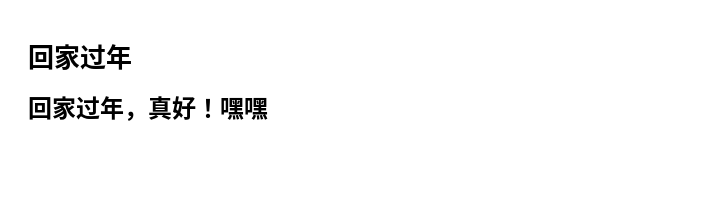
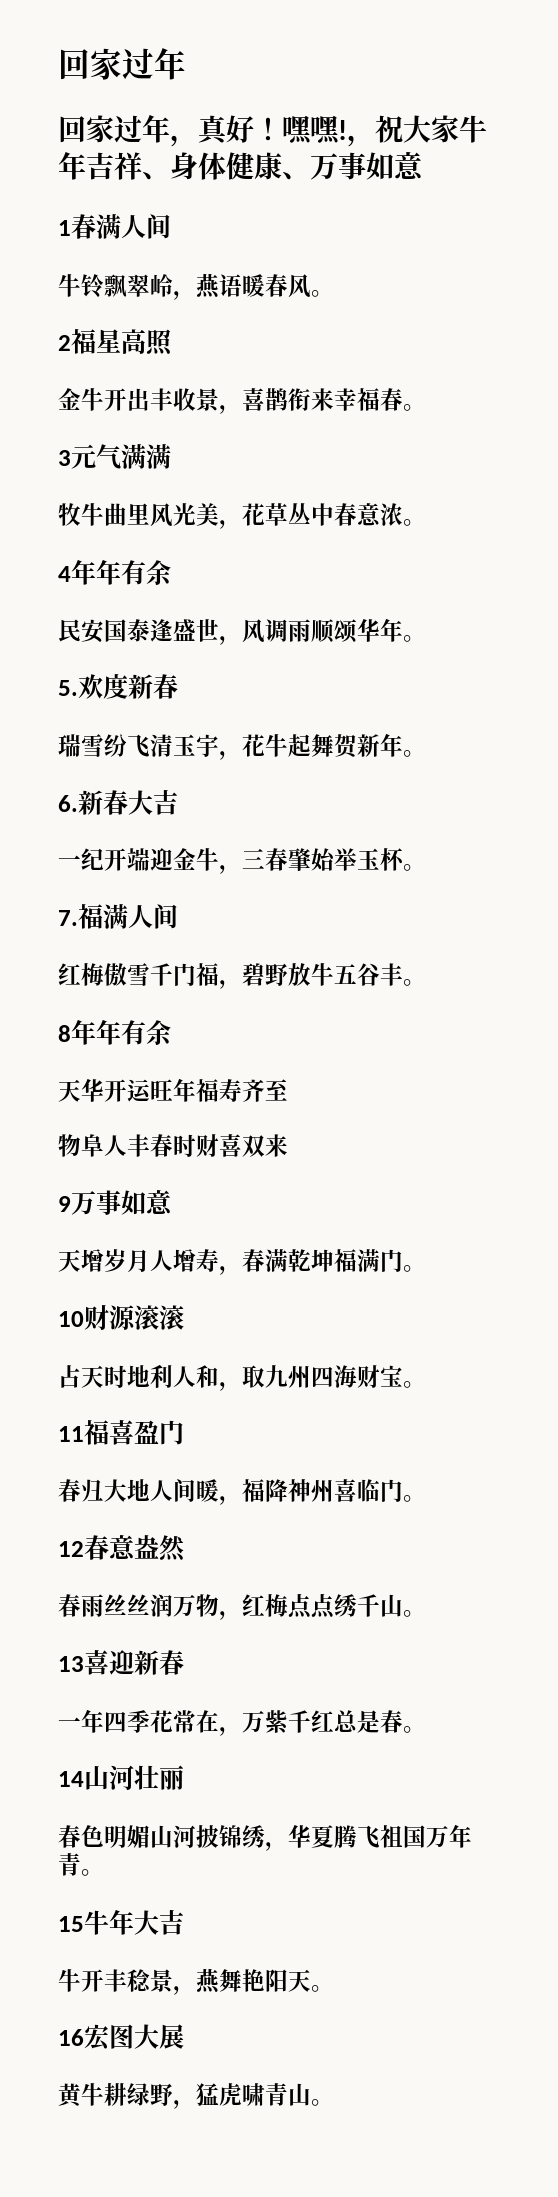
- 嘿嘿
+ 嘿嘿!，祝大家牛年吉祥、身体健康、万事如意
+ 1春满人间
+ 牛铃飘翠岭，燕语暖春风。
+ 2福星高照
+ 金牛开出丰收景，喜鹊衔来幸福春。
+ 3元气满满
+ 牧牛曲里风光美，花草丛中春意浓。
+ 4年年有余
+ 民安国泰逢盛世，风调雨顺颂华年。
+ 5.欢度新春
+ 瑞雪纷飞清玉宇，花牛起舞贺新年。
+ 6.新春大吉
+ 一纪开端迎金牛，三春肇始举玉杯。
+ 7.福满人间
+ 红梅傲雪千门福，碧野放牛五谷丰。
+ 8年年有余
+ 天华开运旺年福寿齐至
+ 物阜人丰春时财喜双来
+ 9万事如意
+ 天增岁月人增寿，春满乾坤福满门。
+ 10财源滚滚
+ 占天时地利人和，取九州四海财宝。
+ 11福喜盈门
+ 春归大地人间暖，福降神州喜临门。
+ 12春意盎然
+ 春雨丝丝润万物，红梅点点绣千山。
+ 13喜迎新春
+ 一年四季花常在，万紫千红总是春。
+ 14山河壮丽
+ 春色明媚山河披锦绣，华夏腾飞祖国万年青。
+ 15牛年大吉
+ 牛开丰稔景，燕舞艳阳天。
+ 16宏图大展
+ 黄牛耕绿野，猛虎啸青山。

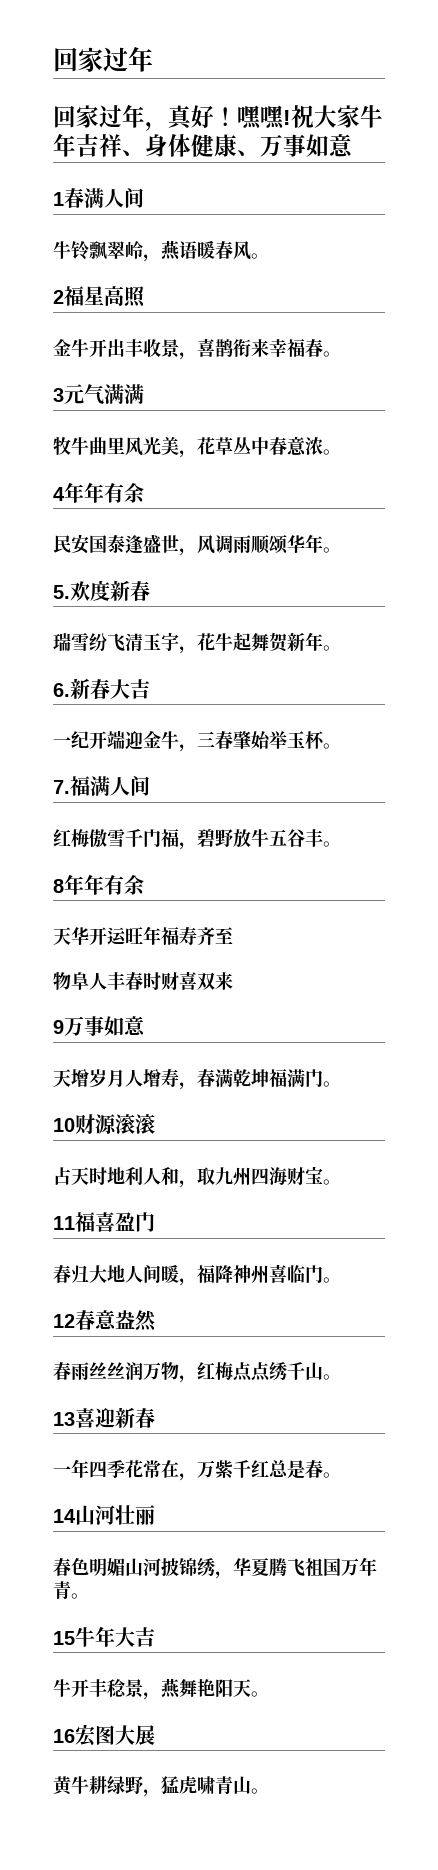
- ，祝大家牛年吉祥、身体健康、万事如意
+ 祝大家牛年吉祥、身体健康、万事如意

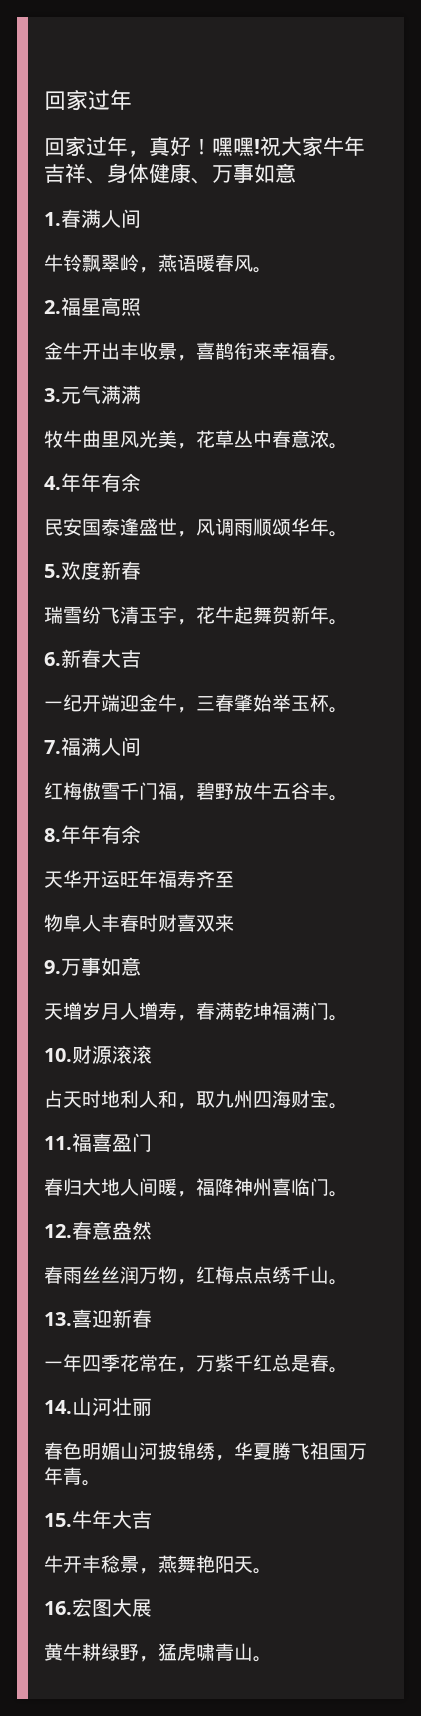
- 1春满人间
+ 1.春满人间
- 2福星高照
+ 2.福星高照
- 3元气满满
+ 3.元气满满
- 4年年有余
+ 4.年年有余
- 8年年有余
+ 8.年年有余
- 9万事如意
+ 9.万事如意
- 10财源滚滚
+ 10.财源滚滚
- 11福喜盈门
+ 11.福喜盈门
- 12春意盎然
+ 12.春意盎然
- 13喜迎新春
+ 13.喜迎新春
- 14山河壮丽
+ 14.山河壮丽
- 15牛年大吉
+ 15.牛年大吉
- 16宏图大展
+ 16.宏图大展

